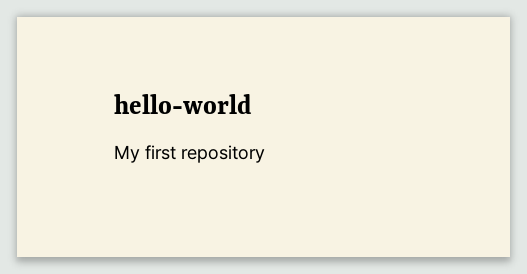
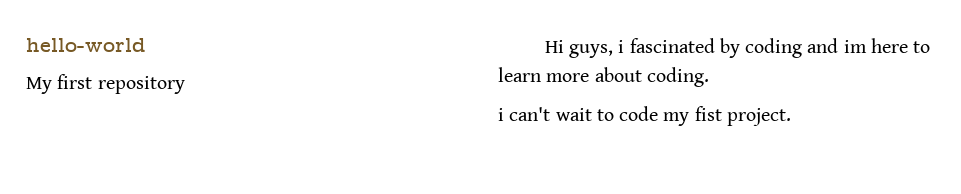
+ Hi guys, i fascinated by coding and im here to learn more about coding.
+ i can't wait to code my fist project.

